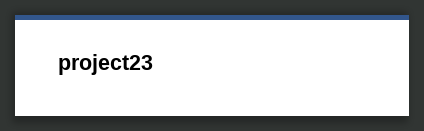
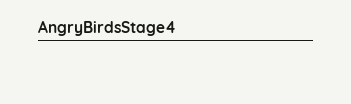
- project23
+ AngryBirdsStage4

